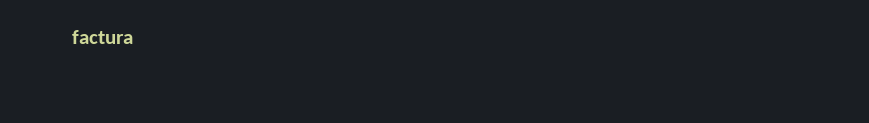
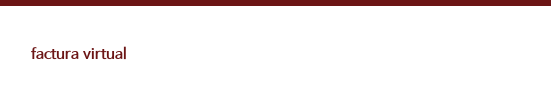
- factura
+ factura virtual

